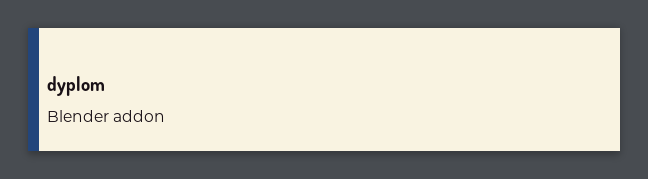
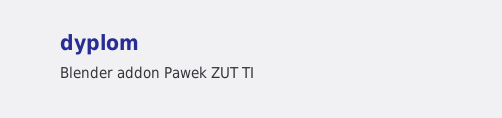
- Blender addon
+ Blender addon Pawek ZUT TI

